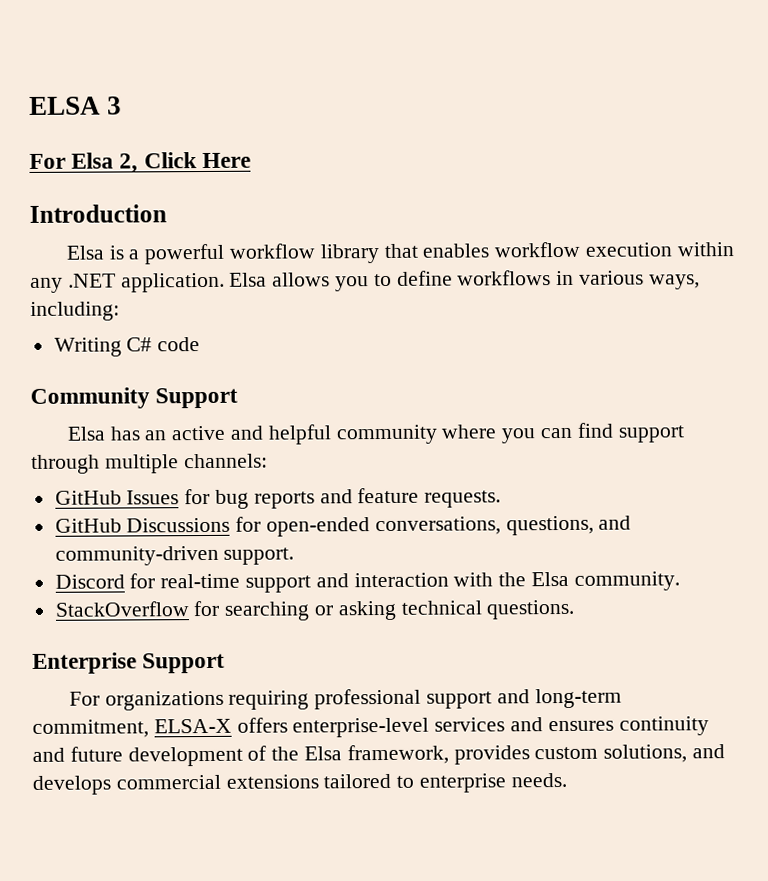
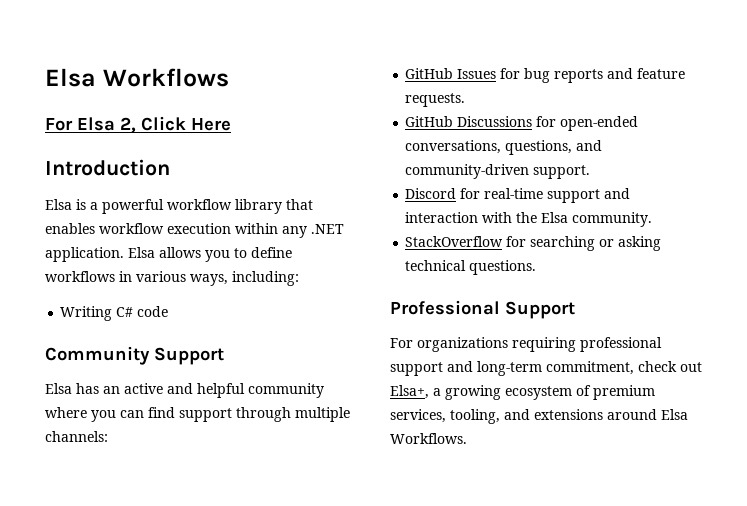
- ELSA 3
+ Elsa Workflows
- Enterprise Support
+ Professional Support
- For organizations requiring professional support and long-term commitment, ELSA-X offers enterprise-level services and ensures continuity and future development of the Elsa framework, provides custom solutions, and develops commercial extensions tailored to enterprise needs.
+ For organizations requiring professional support and long-term commitment, check out Elsa+, a growing ecosystem of premium services, tooling, and extensions around Elsa Workflows.

